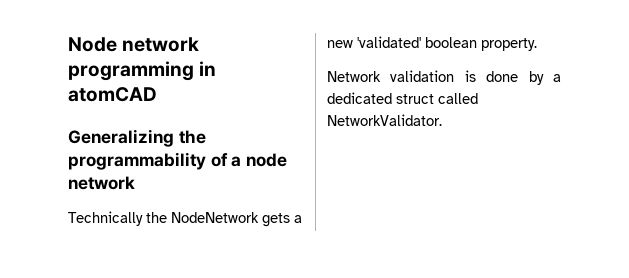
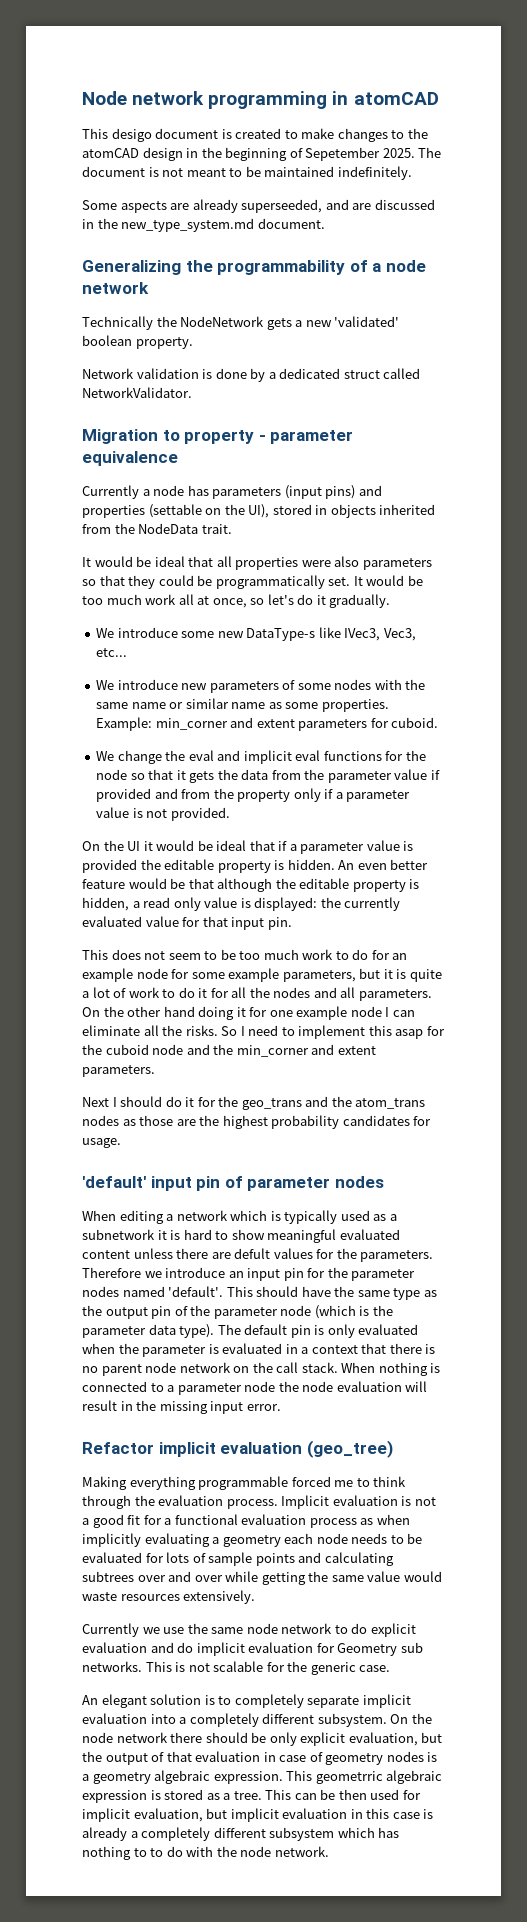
+ This desigo document is created to make changes to the atomCAD design in the beginning of Sepetember 2025. The document is not meant to be maintained indefinitely.
+ Some aspects are already superseeded, and are discussed in the new_type_system.md document.
+ Migration to property - parameter equivalence
+ Currently a node has parameters (input pins) and properties (settable on the UI), stored in objects inherited from the NodeData trait.
+ It would be ideal that all properties were also parameters so that they could be programmatically set. It would be too much work all at once, so let's do it gradually.
+ We introduce some new DataType-s like IVec3, Vec3, etc...
+ We introduce new parameters of some nodes with the same name or similar name as some properties. Example: min_corner and extent parameters for cuboid.
+ We change the eval and implicit eval functions for the node so that it gets the data from the parameter value if provided and from the property only if a parameter value is not provided.
+ On the UI it would be ideal that if a parameter value is provided the editable property is hidden. An even better feature would be that although the editable property is hidden, a read only value is displayed: the currently evaluated value for that input pin.
+ This does not seem to be too much work to do for an example node for some example parameters, but it is quite a lot of work to do it for all the nodes and all parameters. On the other hand doing it for one example node I can eliminate all the risks. So I need to implement this asap for the cuboid node and the min_corner and extent parameters.
+ Next I should do it for the geo_trans and the atom_trans nodes as those are the highest probability candidates for usage.
+ 'default' input pin of parameter nodes
+ When editing a network which is typically used as a subnetwork it is hard to show meaningful evaluated content unless there are defult values for the parameters. Therefore we introduce an input pin for the parameter nodes named 'default'. This should have the same type as the output pin of the parameter node (which is the parameter data type). The default pin is only evaluated when the parameter is evaluated in a context that there is no parent node network on the call stack. When nothing is connected to a parameter node the node evaluation will result in the missing input error.
+ Refactor implicit evaluation (geo_tree)
+ Making everything programmable forced me to think through the evaluation process. Implicit evaluation is not a good fit for a functional evaluation process as when implicitly evaluating a geometry each node needs to be evaluated for lots of sample points and calculating subtrees over and over while getting the same value would waste resources extensively.
+ Currently we use the same node network to do explicit evaluation and do implicit evaluation for Geometry sub networks. This is not scalable for the generic case.
+ An elegant solution is to completely separate implicit evaluation into a completely different subsystem. On the node network there should be only explicit evaluation, but the output of that evaluation in case of geometry nodes is a geometry algebraic expression. This geometrric algebraic expression is stored as a tree. This can be then used for implicit evaluation, but implicit evaluation in this case is already a completely different subsystem which has nothing to to do with the node network.

